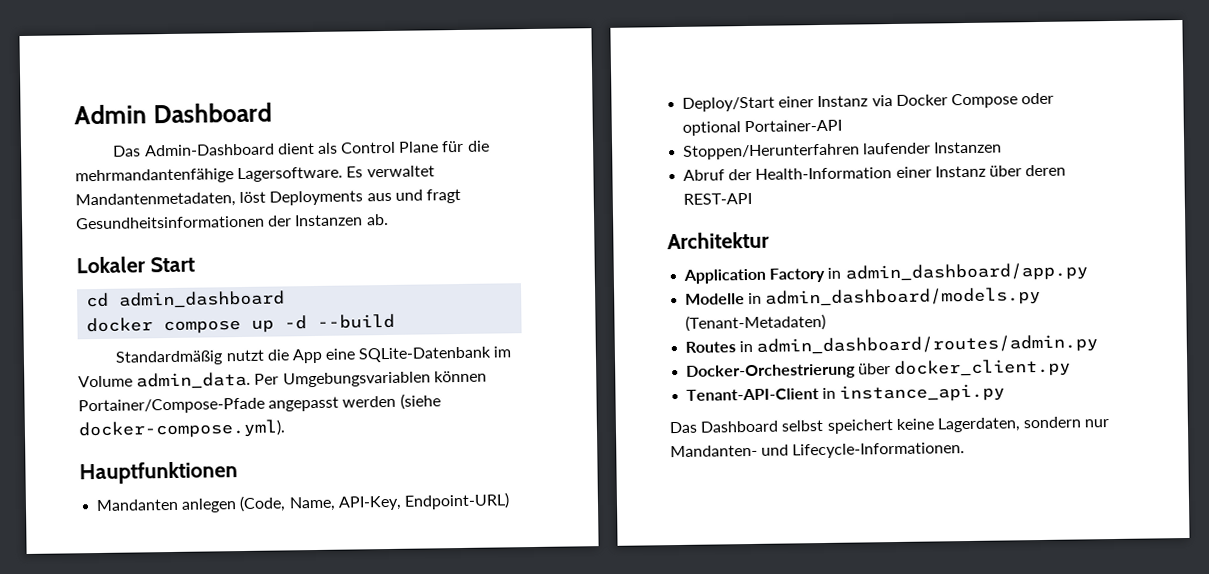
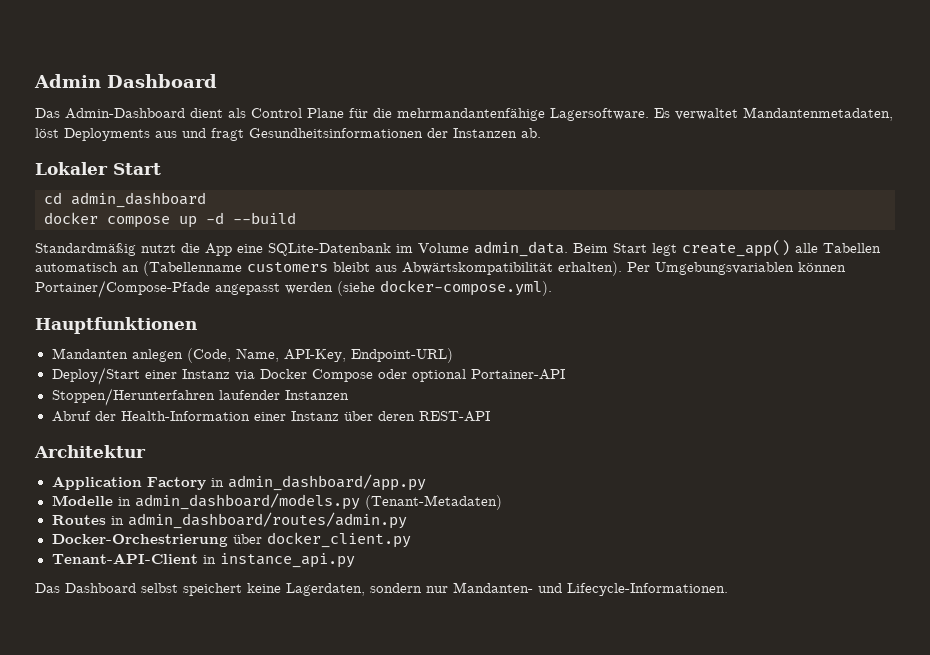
+ Beim Start legt create_app() alle Tabellen automatisch an (Tabellenname customers bleibt aus Abwärtskompatibilität erhalten).

